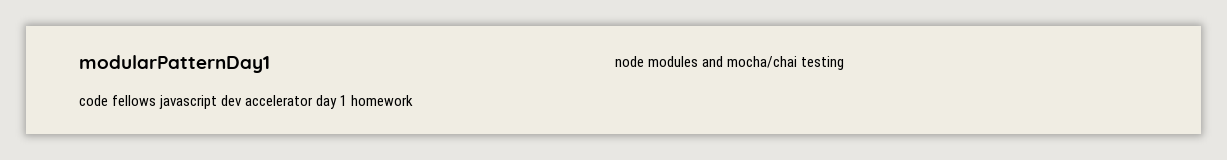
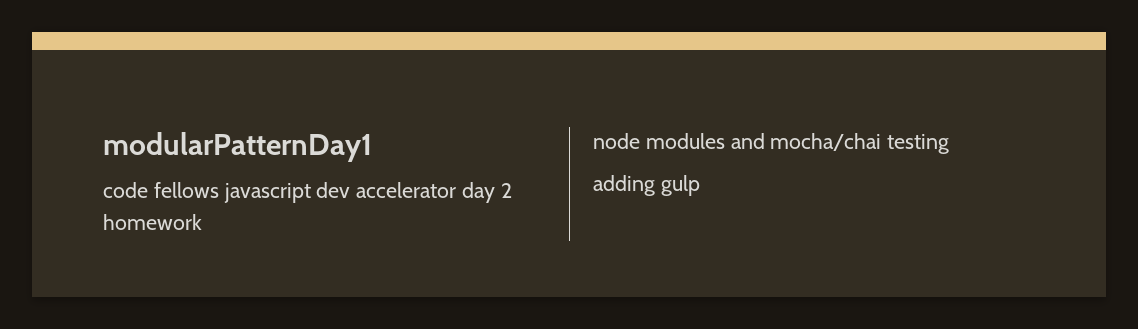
- code fellows javascript dev accelerator day 1 homework
+ code fellows javascript dev accelerator day 2 homework
+ adding gulp

